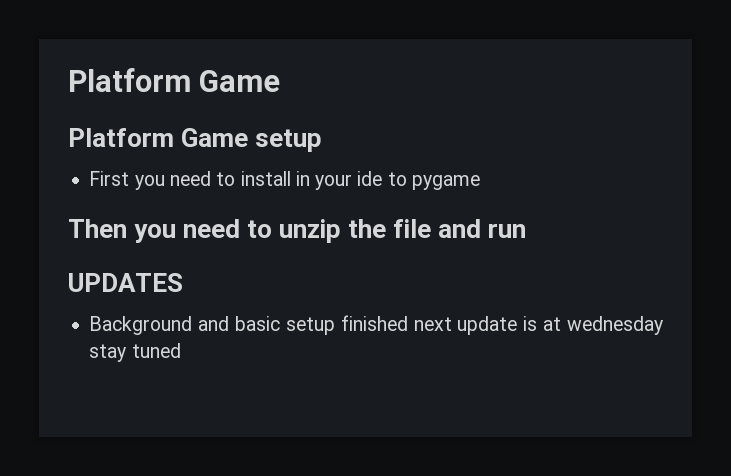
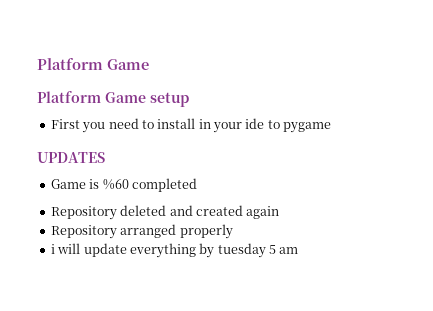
- Then you need to unzip the file and run
  UPDATES
- Background and basic setup finished next update is at wednesday stay tuned
+ Game is %60 completed
+ Repository deleted and created again
+ Repository arranged properly
+ i will update everything by tuesday 5 am

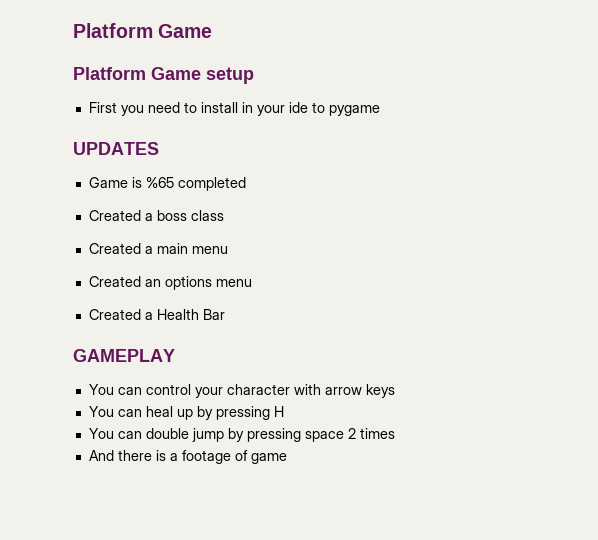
- Game is %60 completed
+ Game is %65 completed
- Repository deleted and created again
- Repository arranged properly
- i will update everything by tuesday 5 am
+ Created a boss class
+ Created a main menu
+ Created an options menu
+ Created a Health Bar
+ GAMEPLAY
+ You can control your character with arrow keys
+ You can heal up by pressing H
+ You can double jump by pressing space 2 times
+ And there is a footage of game

